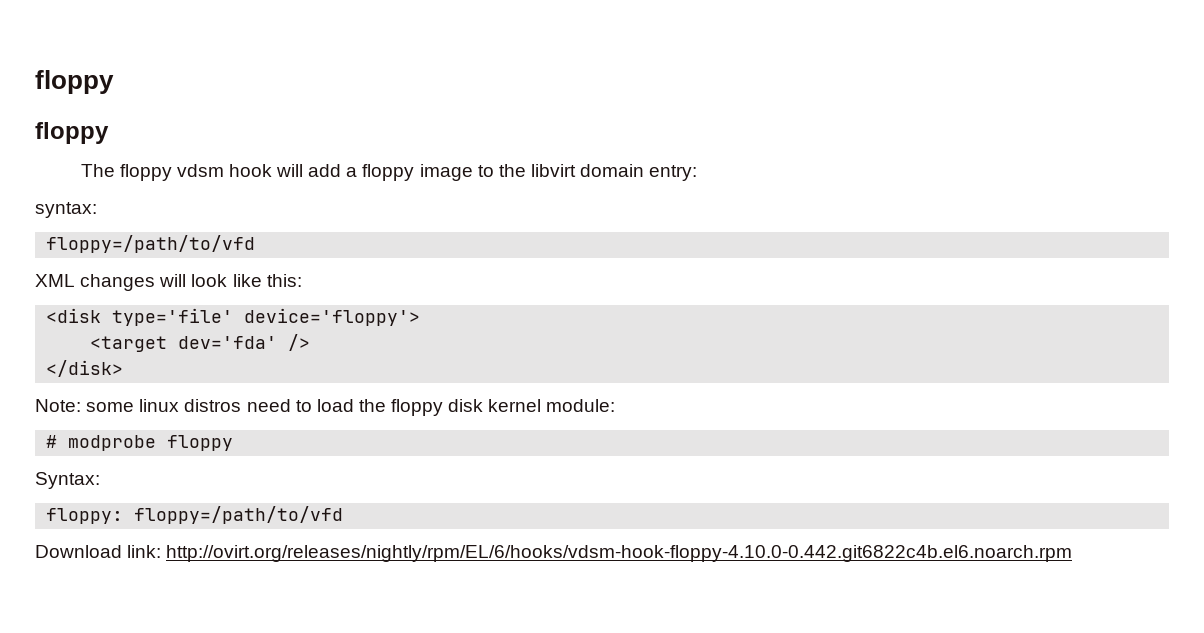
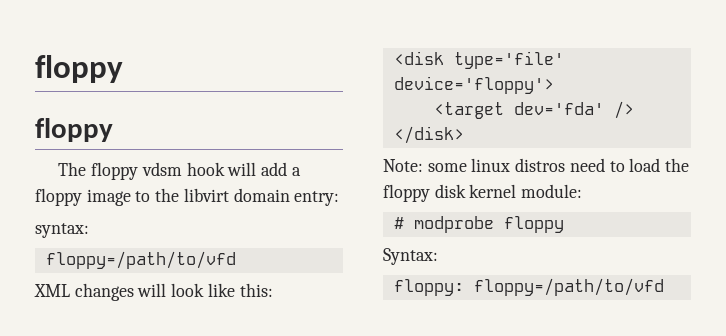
- Download link: http://ovirt.org/releases/nightly/rpm/EL/6/hooks/vdsm-hook-floppy-4.10.0-0.442.git6822c4b.el6.noarch.rpm

